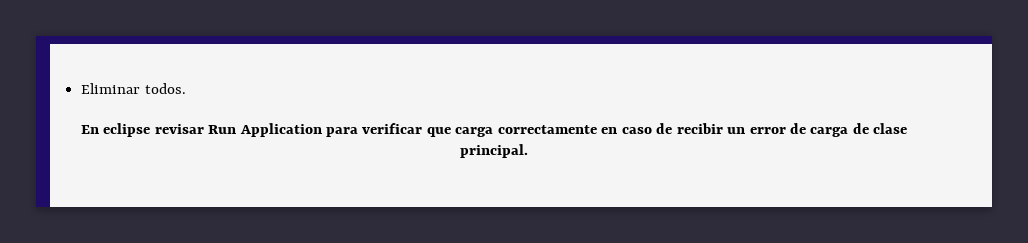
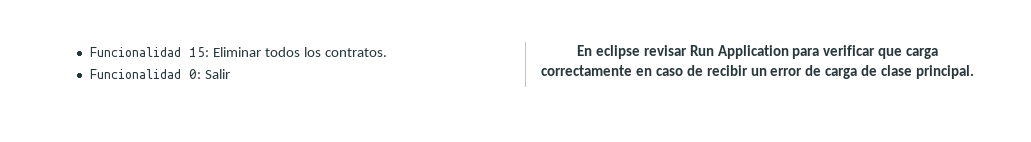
- Eliminar todos.
+ Funcionalidad 15: Eliminar todos los contratos.
+ Funcionalidad 0: Salir

